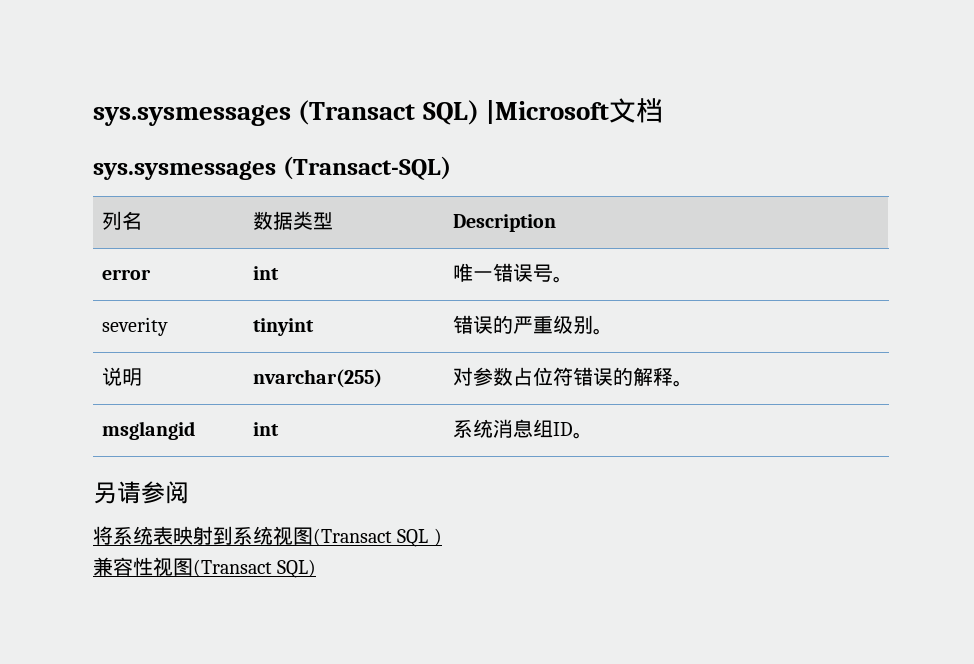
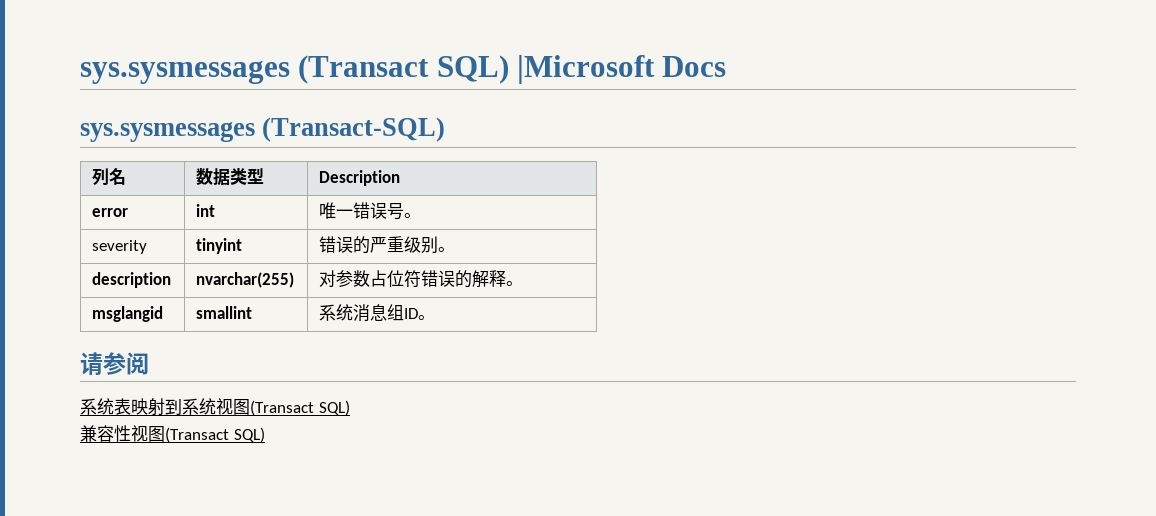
- sys.sysmessages (Transact SQL) |Microsoft文档
+ sys.sysmessages (Transact SQL) |Microsoft Docs
- 说明 | nvarchar(255) | 对参数占位符错误的解释。
+ description | nvarchar(255) | 对参数占位符错误的解释。
- msglangid | int | 系统消息组ID。
+ msglangid | smallint | 系统消息组ID。
- 另请参阅
+ 请参阅
- 将系统表映射到系统视图(Transact SQL )
+ 系统表映射到系统视图(Transact SQL)

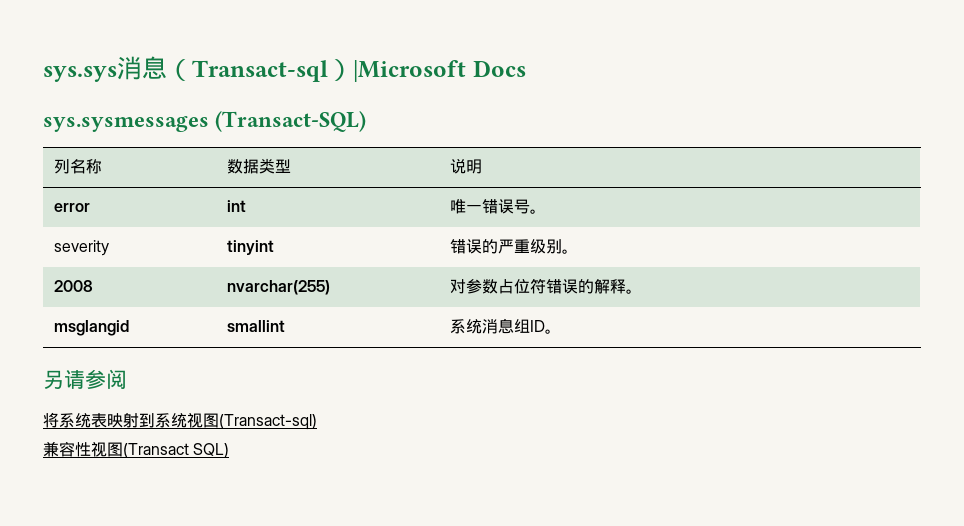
- sys.sysmessages (Transact SQL) |Microsoft Docs
+ sys.sys消息（Transact-sql）|Microsoft Docs
- 列名 | 数据类型 | Description
+ 列名称 | 数据类型 | 说明
- description | nvarchar(255) | 对参数占位符错误的解释。
+ 2008 | nvarchar(255) | 对参数占位符错误的解释。
- 请参阅
+ 另请参阅
- 系统表映射到系统视图(Transact SQL)
+ 将系统表映射到系统视图(Transact-sql)

